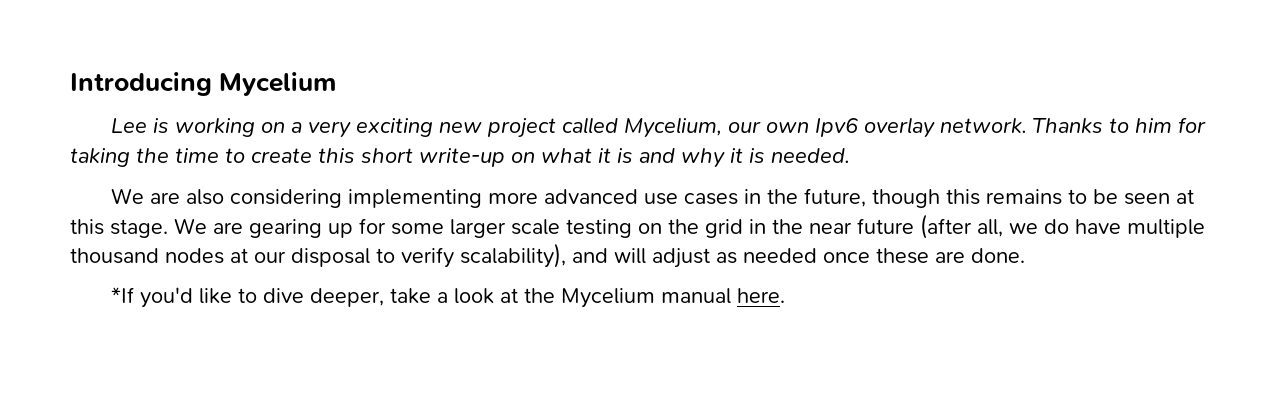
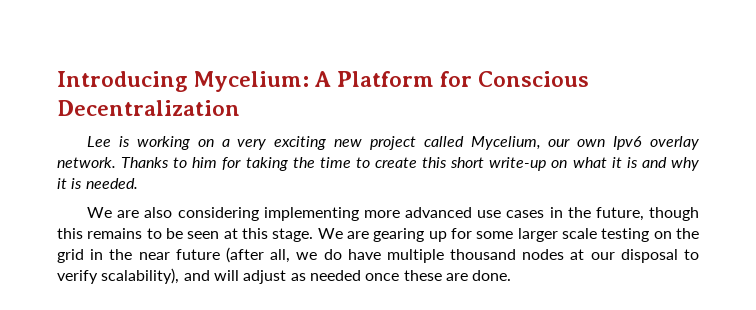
- Introducing Mycelium
+ Introducing Mycelium: A Platform for Conscious Decentralization
- *If you'd like to dive deeper, take a look at the Mycelium manual here.

